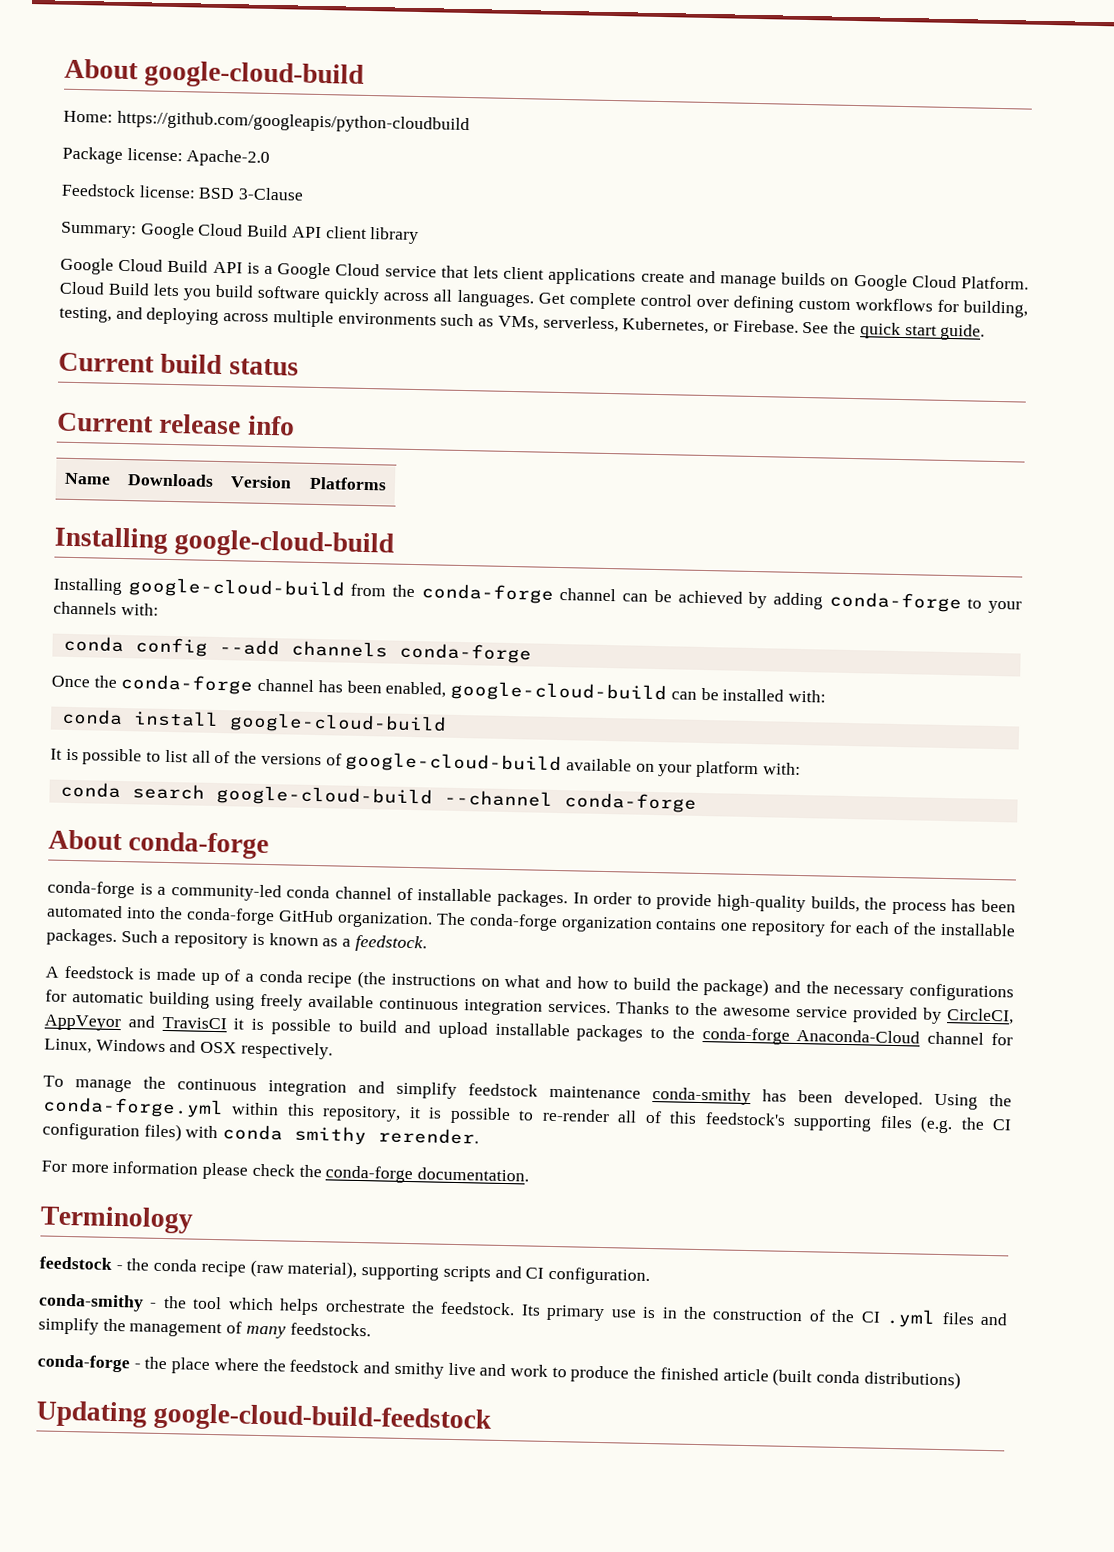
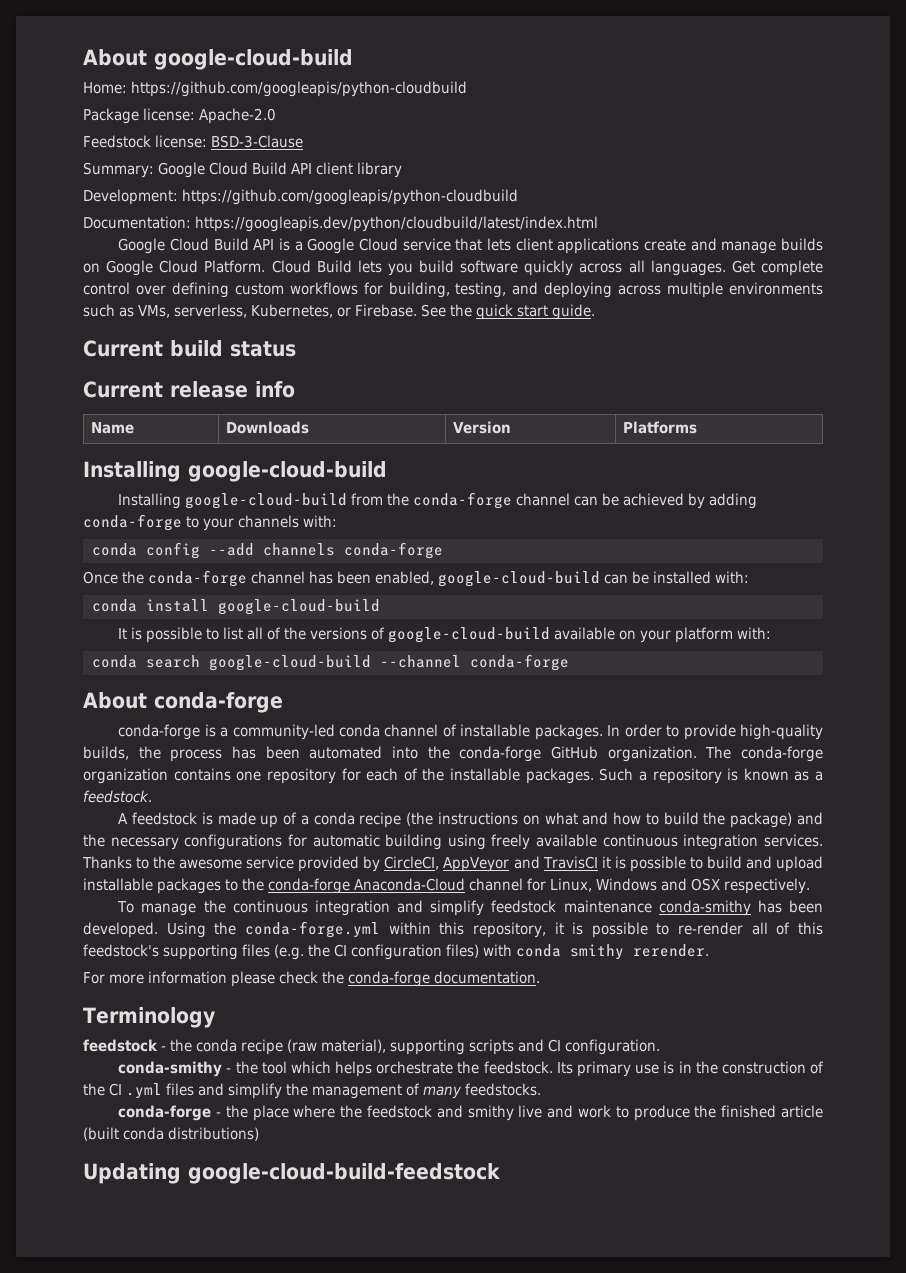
- Feedstock license: BSD 3-Clause
+ Feedstock license: BSD-3-Clause
+ Development: https://github.com/googleapis/python-cloudbuild
+ Documentation: https://googleapis.dev/python/cloudbuild/latest/index.html

